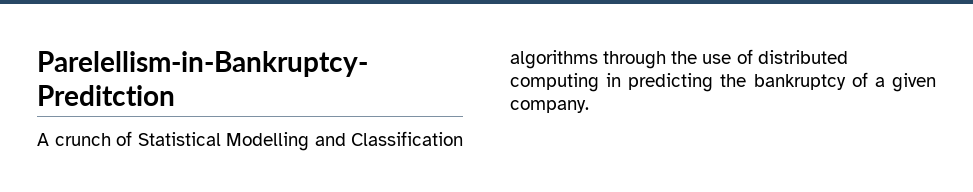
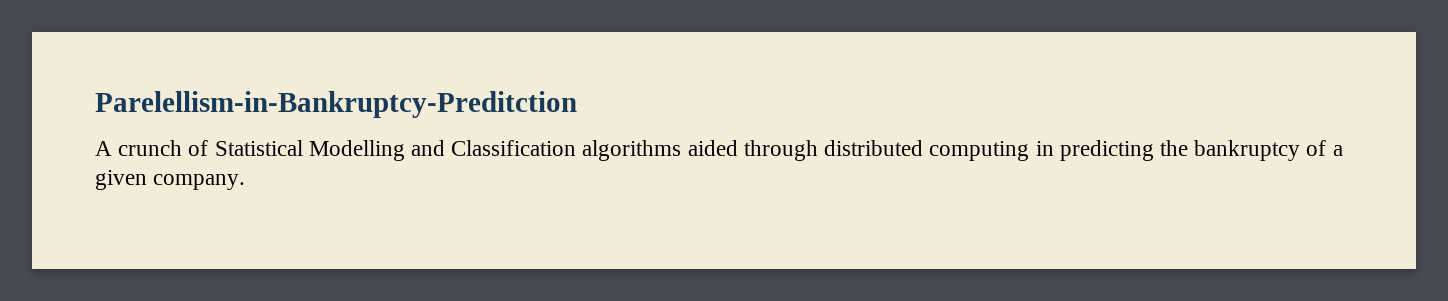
- A crunch of Statistical Modelling and Classification algorithms through the use of distributed computing in predicting the bankruptcy of a given company.
+ A crunch of Statistical Modelling and Classification algorithms aided through distributed computing in predicting the bankruptcy of a given company.

